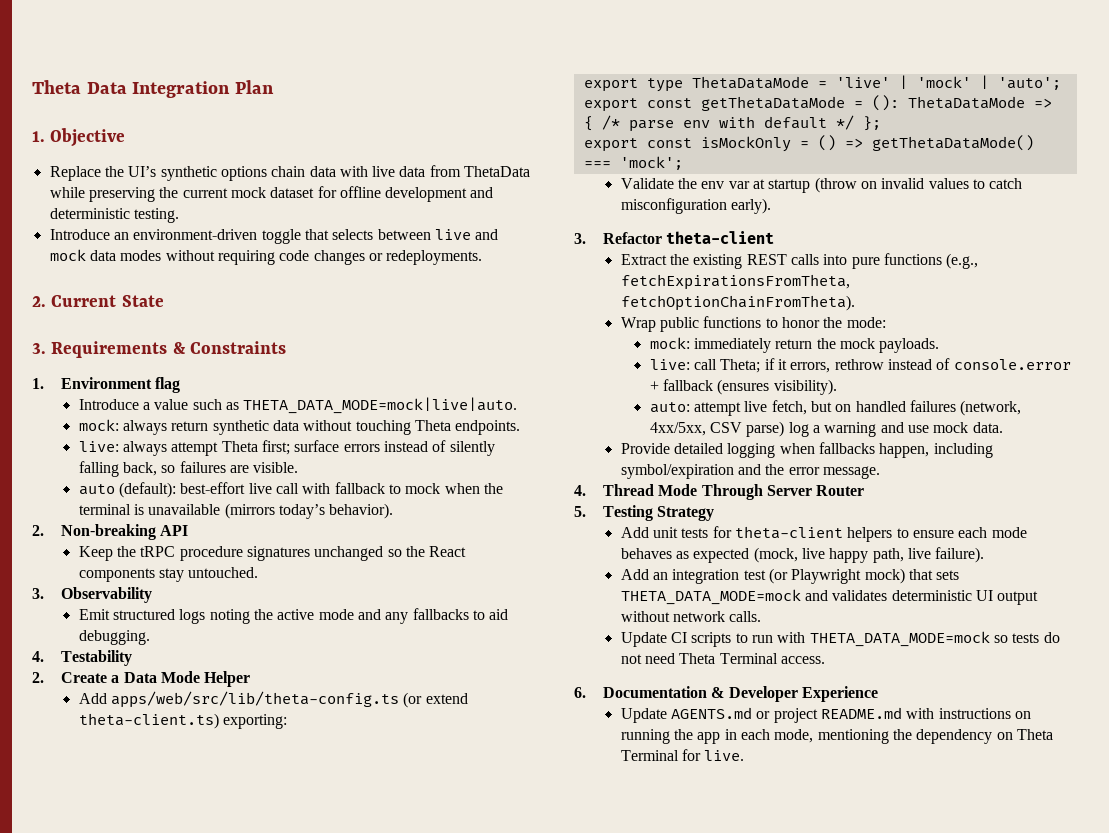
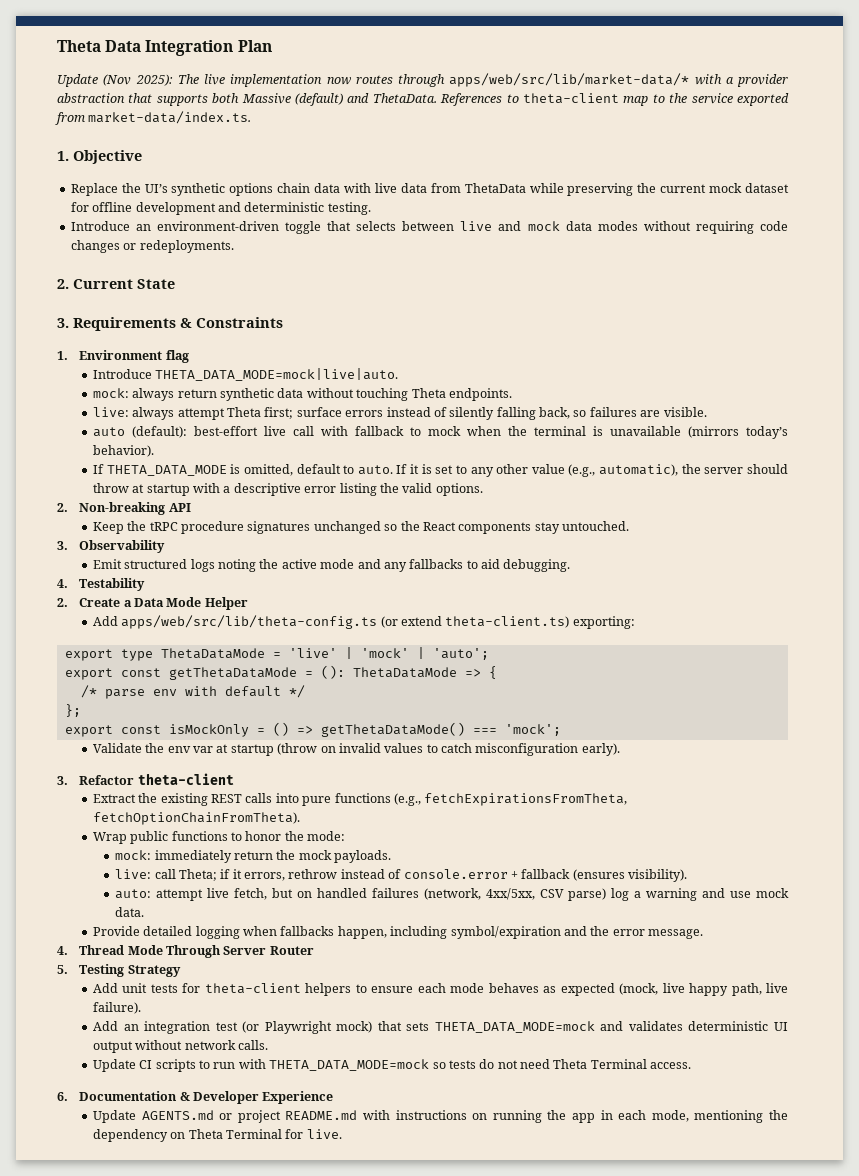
+ Update (Nov 2025): The live implementation now routes through apps/web/src/lib/market-data/* with a provider abstraction that supports both Massive (default) and ThetaData. References to theta-client map to the service exported from market-data/index.ts.
- Introduce a value such as THETA_DATA_MODE=mock|live|auto.
+ Introduce THETA_DATA_MODE=mock|live|auto.
+ If THETA_DATA_MODE is omitted, default to auto. If it is set to any other value (e.g., automatic), the server should throw at startup with a descriptive error listing the valid options.
- export const getThetaDataMode = (): ThetaDataMode => { /* parse env with default */ };
+ export const getThetaDataMode = (): ThetaDataMode => {
+ /* parse env with default */
+ };

